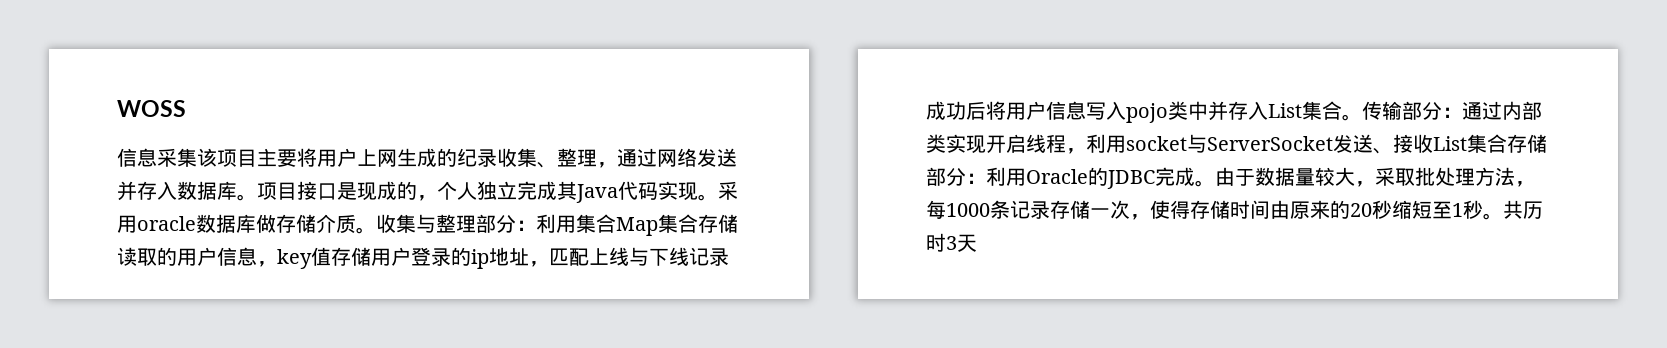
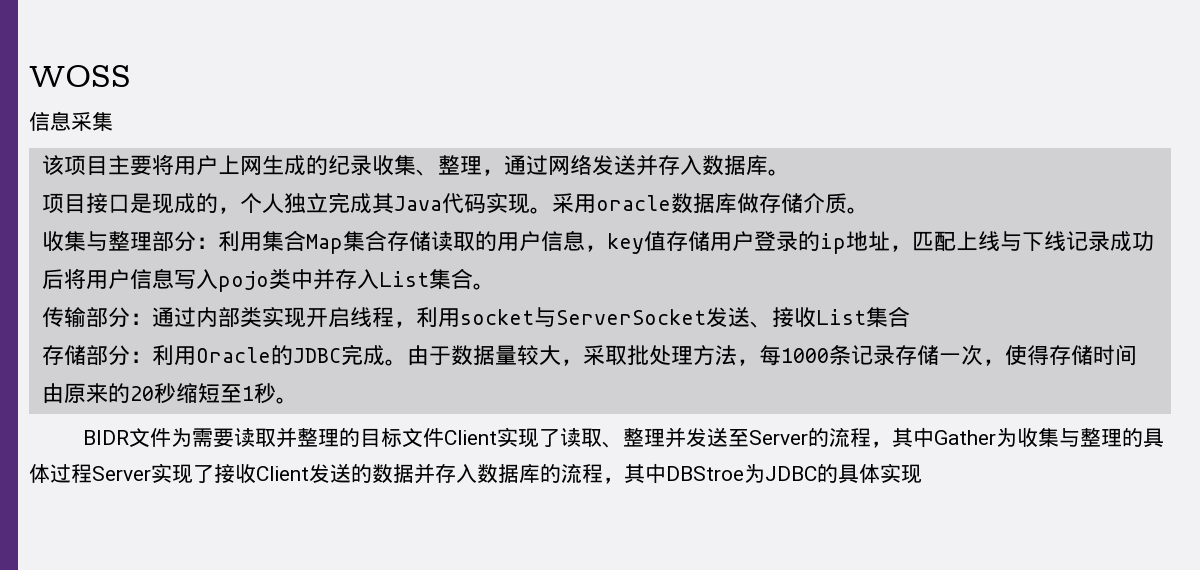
- 信息采集该项目主要将用户上网生成的纪录收集、整理，通过网络发送并存入数据库。项目接口是现成的，个人独立完成其Java代码实现。
+ 信息采集
+ 该项目主要将用户上网生成的纪录收集、整理，通过网络发送并存入数据库。
+ 项目接口是现成的，个人独立完成其Java代码实现。
- 采用oracle数据库做存储介质。收集与整理部分：
+ 采用oracle数据库做存储介质。
+ 收集与整理部分：
- 利用集合Map集合存储读取的用户信息，key值存储用户登录的ip地址，匹配上线与下线记录成功后将用户信息写入pojo类中并存入List集合。传输部分：
+ 利用集合Map集合存储读取的用户信息，key值存储用户登录的ip地址，匹配上线与下线记录成功后将用户信息写入pojo类中并存入List集合。
+ 传输部分：
- 通过内部类实现开启线程，利用socket与ServerSocket发送、接收List集合存储部分：
+ 通过内部类实现开启线程，利用socket与ServerSocket发送、接收List集合
+ 存储部分：
- 由于数据量较大，采取批处理方法，每1000条记录存储一次，使得存储时间由原来的20秒缩短至1秒。共历时3天
+ 由于数据量较大，采取批处理方法，每1000条记录存储一次，使得存储时间由原来的20秒缩短至1秒。
+ BIDR文件为需要读取并整理的目标文件Client实现了读取、整理并发送至Server的流程，其中Gather为收集与整理的具体过程Server实现了接收Client发送的数据并存入数据库的流程，其中DBStroe为JDBC的具体实现

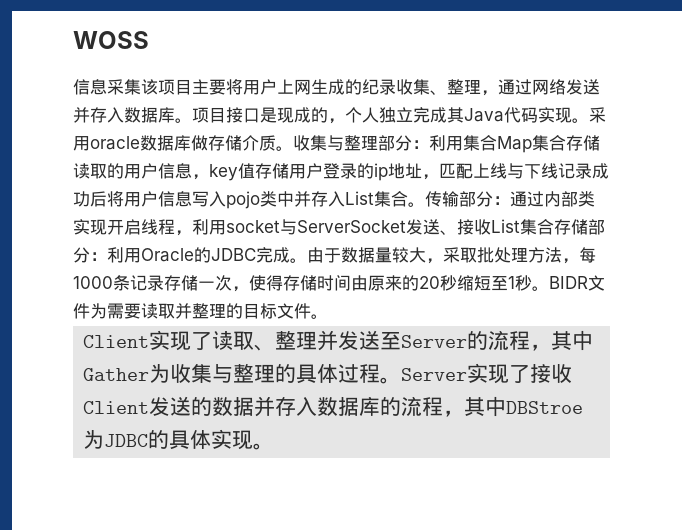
- 信息采集
- 该项目主要将用户上网生成的纪录收集、整理，通过网络发送并存入数据库。
- 项目接口是现成的，个人独立完成其Java代码实现。
+ 信息采集该项目主要将用户上网生成的纪录收集、整理，通过网络发送并存入数据库。项目接口是现成的，个人独立完成其Java代码实现。
- 采用oracle数据库做存储介质。
- 收集与整理部分：
+ 采用oracle数据库做存储介质。收集与整理部分：
- 利用集合Map集合存储读取的用户信息，key值存储用户登录的ip地址，匹配上线与下线记录成功后将用户信息写入pojo类中并存入List集合。
- 传输部分：
+ 利用集合Map集合存储读取的用户信息，key值存储用户登录的ip地址，匹配上线与下线记录成功后将用户信息写入pojo类中并存入List集合。传输部分：
- 通过内部类实现开启线程，利用socket与ServerSocket发送、接收List集合
- 存储部分：
+ 通过内部类实现开启线程，利用socket与ServerSocket发送、接收List集合存储部分：
- 由于数据量较大，采取批处理方法，每1000条记录存储一次，使得存储时间由原来的20秒缩短至1秒。
- BIDR文件为需要读取并整理的目标文件Client实现了读取、整理并发送至Server的流程，其中Gather为收集与整理的具体过程Server实现了接收Client发送的数据并存入数据库的流程，其中DBStroe为JDBC的具体实现
+ 由于数据量较大，采取批处理方法，每1000条记录存储一次，使得存储时间由原来的20秒缩短至1秒。BIDR文件为需要读取并整理的目标文件。
+ Client实现了读取、整理并发送至Server的流程，其中Gather为收集与整理的具体过程。Server实现了接收Client发送的数据并存入数据库的流程，其中DBStroe为JDBC的具体实现。

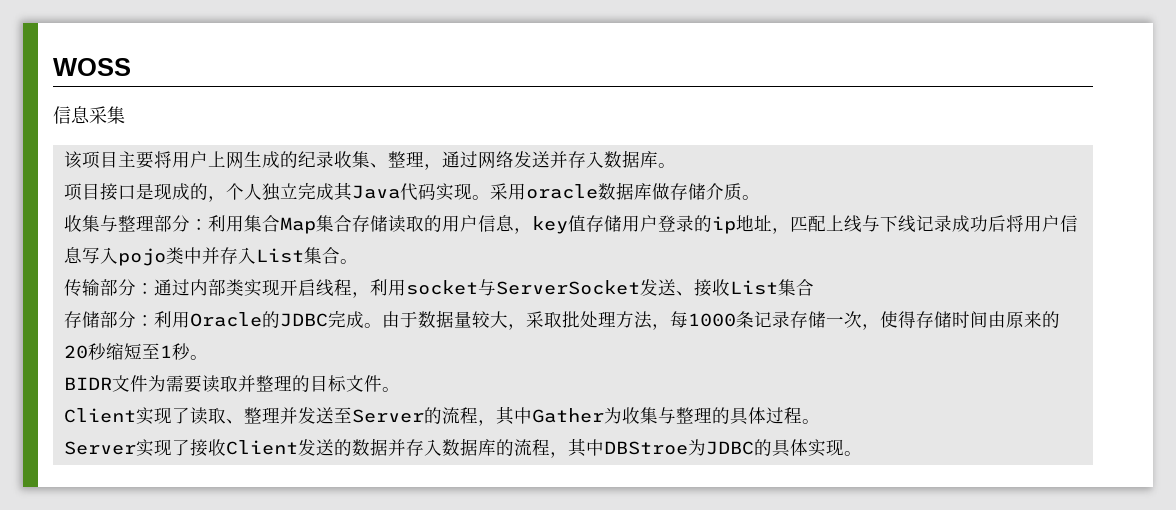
- 信息采集该项目主要将用户上网生成的纪录收集、整理，通过网络发送并存入数据库。项目接口是现成的，个人独立完成其Java代码实现。
+ 信息采集
+ 该项目主要将用户上网生成的纪录收集、整理，通过网络发送并存入数据库。
+ 项目接口是现成的，个人独立完成其Java代码实现。
- 采用oracle数据库做存储介质。收集与整理部分：
+ 采用oracle数据库做存储介质。
+ 收集与整理部分：
- 利用集合Map集合存储读取的用户信息，key值存储用户登录的ip地址，匹配上线与下线记录成功后将用户信息写入pojo类中并存入List集合。传输部分：
+ 利用集合Map集合存储读取的用户信息，key值存储用户登录的ip地址，匹配上线与下线记录成功后将用户信息写入pojo类中并存入List集合。
+ 传输部分：
- 通过内部类实现开启线程，利用socket与ServerSocket发送、接收List集合存储部分：
+ 通过内部类实现开启线程，利用socket与ServerSocket发送、接收List集合
+ 存储部分：
- 由于数据量较大，采取批处理方法，每1000条记录存储一次，使得存储时间由原来的20秒缩短至1秒。BIDR文件为需要读取并整理的目标文件。
+ 由于数据量较大，采取批处理方法，每1000条记录存储一次，使得存储时间由原来的20秒缩短至1秒。
+ BIDR文件为需要读取并整理的目标文件。
- Client实现了读取、整理并发送至Server的流程，其中Gather为收集与整理的具体过程。Server实现了接收Client发送的数据并存入数据库的流程，其中DBStroe为JDBC的具体实现。
+ Client实现了读取、整理并发送至Server的流程，其中Gather为收集与整理的具体过程。
+ Server实现了接收Client发送的数据并存入数据库的流程，其中DBStroe为JDBC的具体实现。

